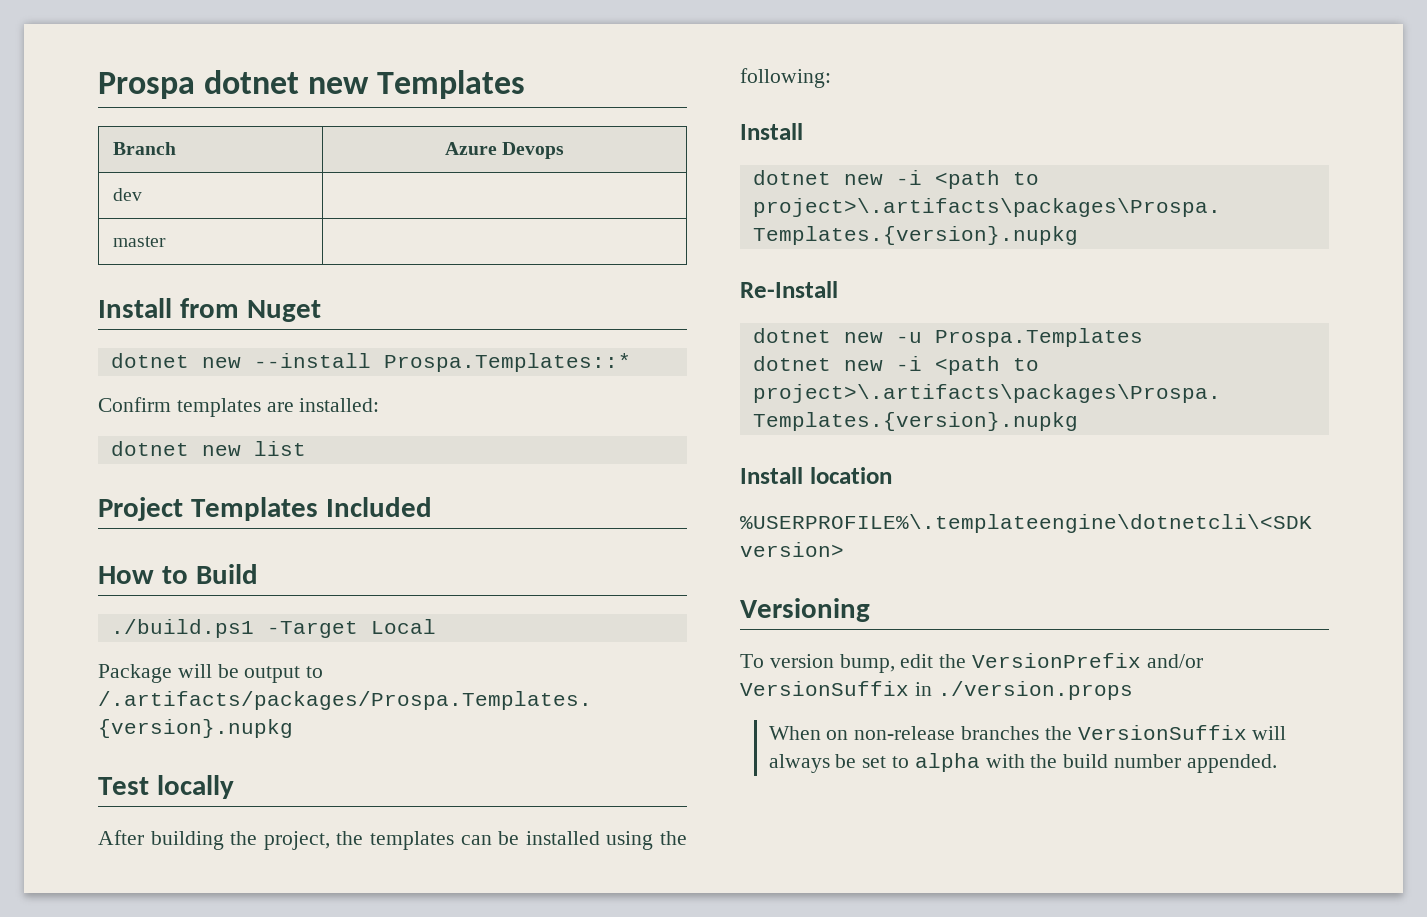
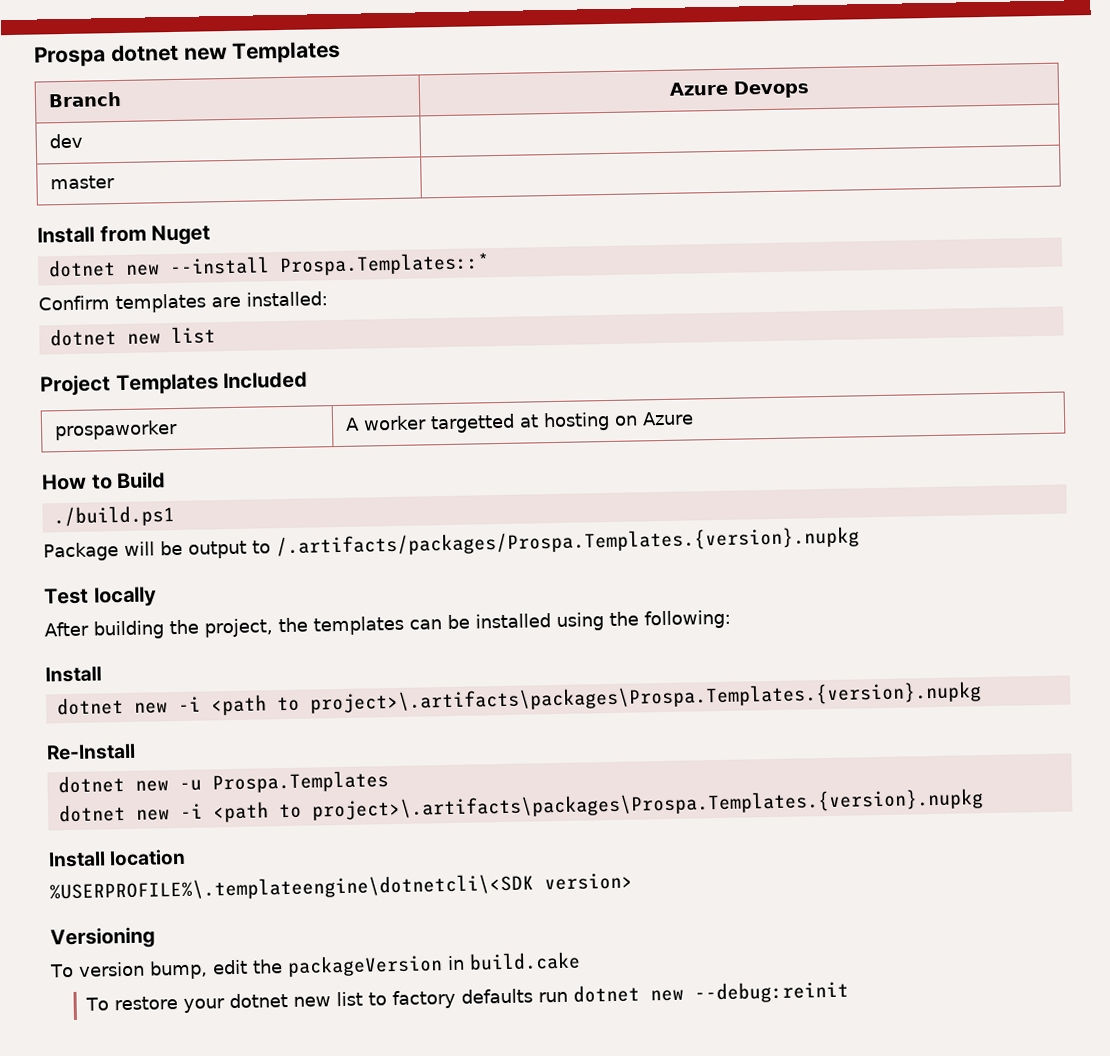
+ prospaworker | A worker targetted at hosting on Azure
- ./build.ps1 -Target Local
+ ./build.ps1
- To version bump, edit the VersionPrefix and/or VersionSuffix in ./version.props
- When on non-release branches the VersionSuffix will always be set to alpha with the build number appended.
+ To version bump, edit the packageVersion in build.cake
+ To restore your dotnet new list to factory defaults run dotnet new --debug:reinit

